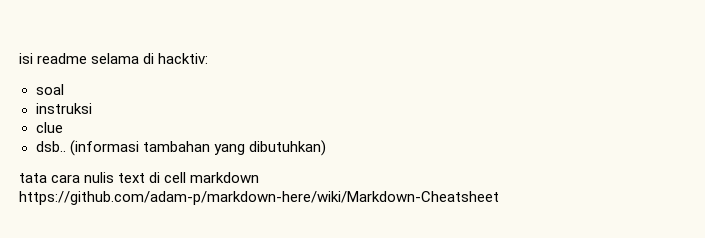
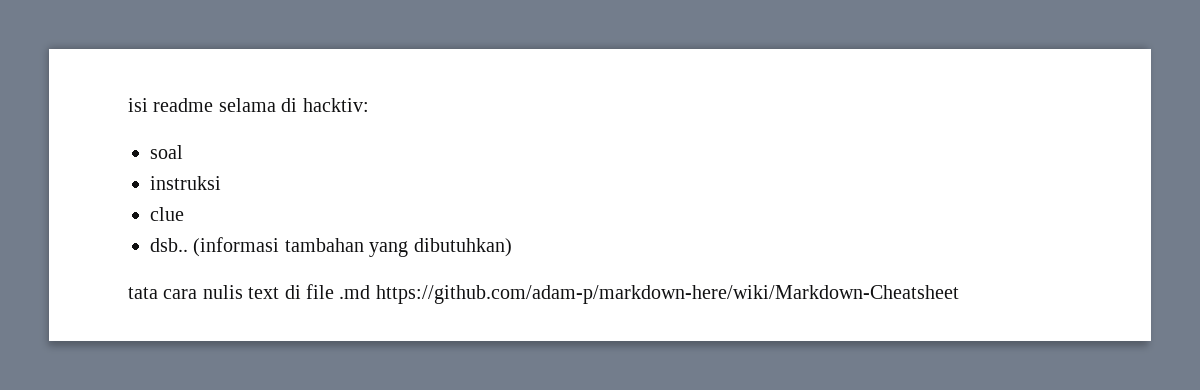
- tata cara nulis text di cell markdown https://github.com/adam-p/markdown-here/wiki/Markdown-Cheatsheet
+ tata cara nulis text di file .md https://github.com/adam-p/markdown-here/wiki/Markdown-Cheatsheet

